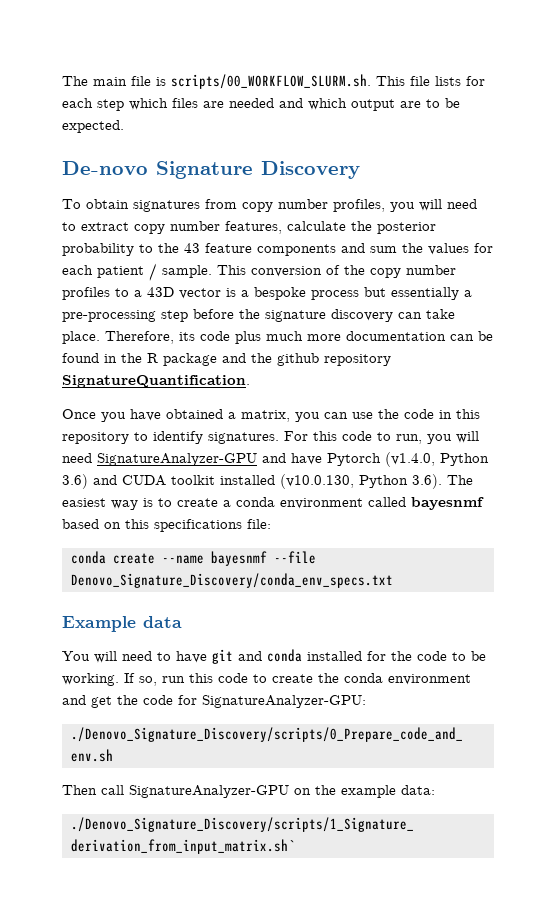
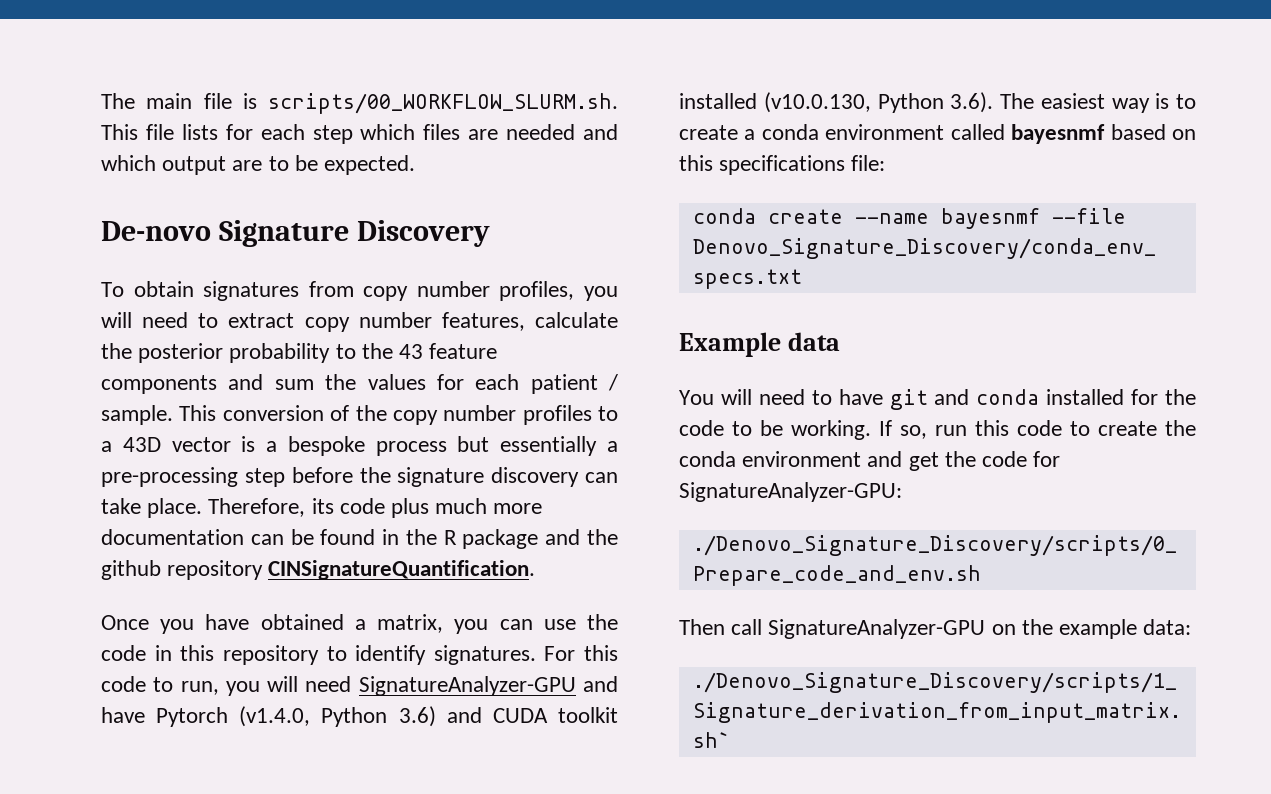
- Therefore, its code plus much more documentation can be found in the R package and the github repository SignatureQuantification.
+ Therefore, its code plus much more documentation can be found in the R package and the github repository CINSignatureQuantification.

